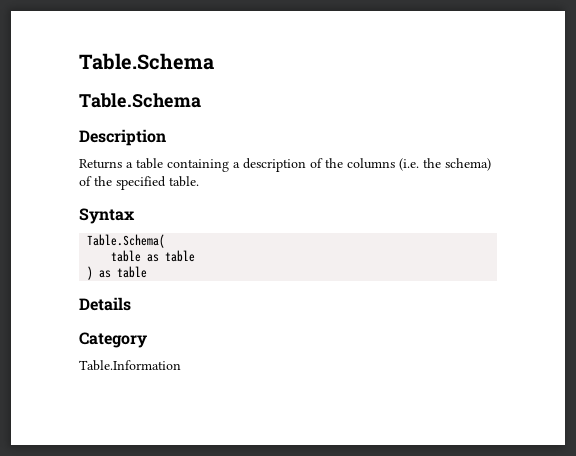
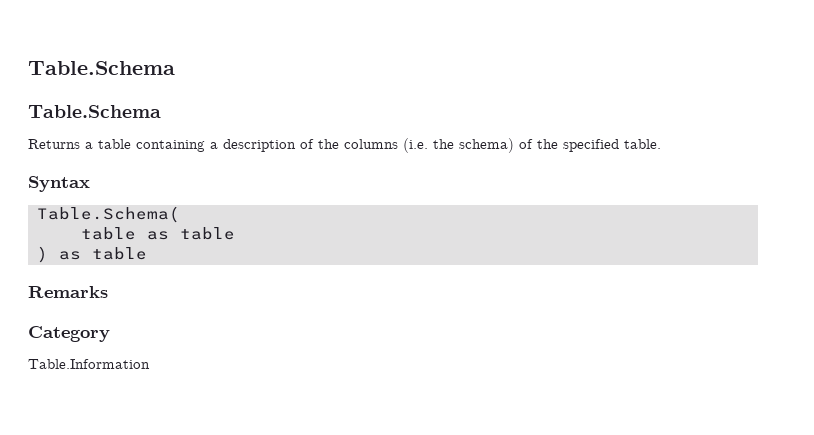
- Description
- Details
+ Remarks

